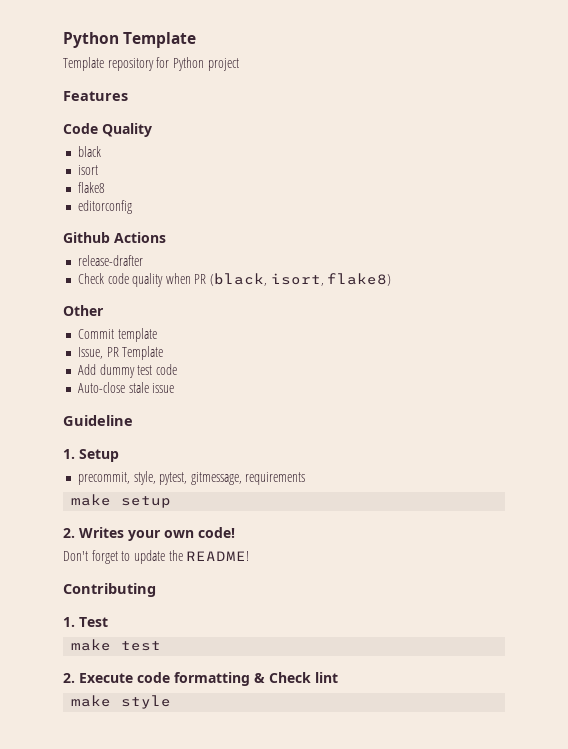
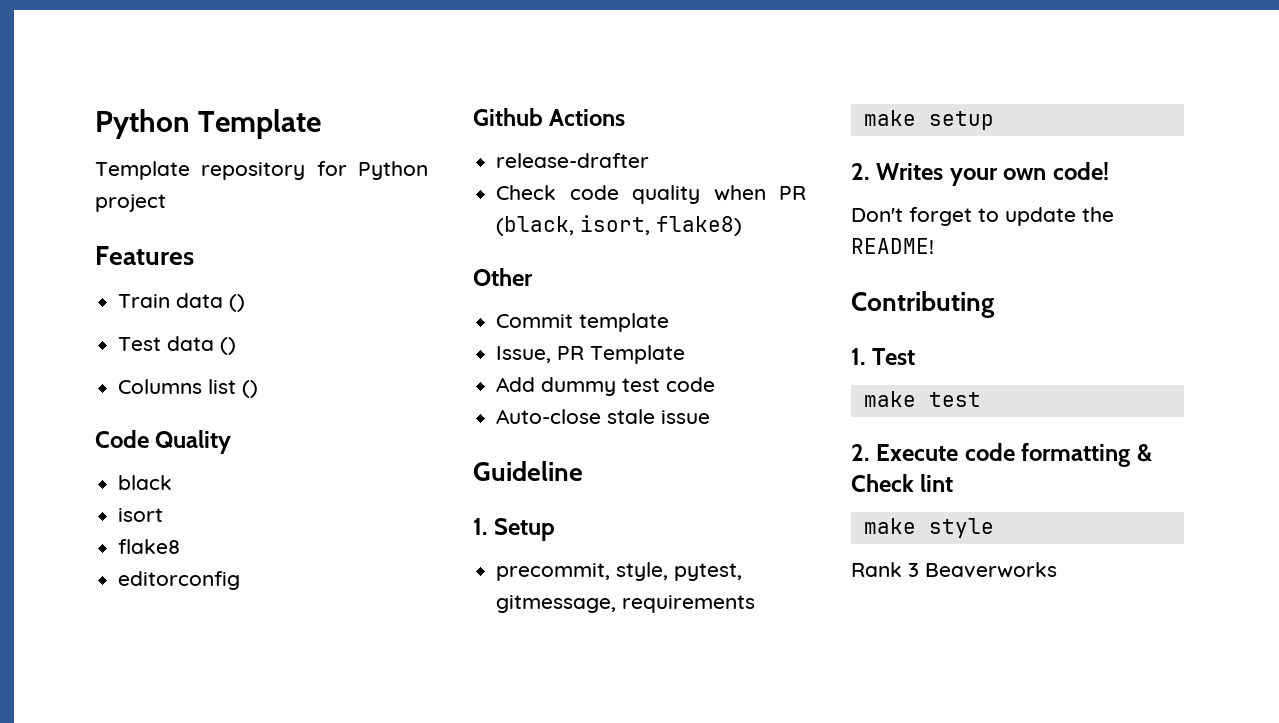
+ Train data ()
+ Test data ()
+ Columns list ()
+ Rank 3 Beaverworks

